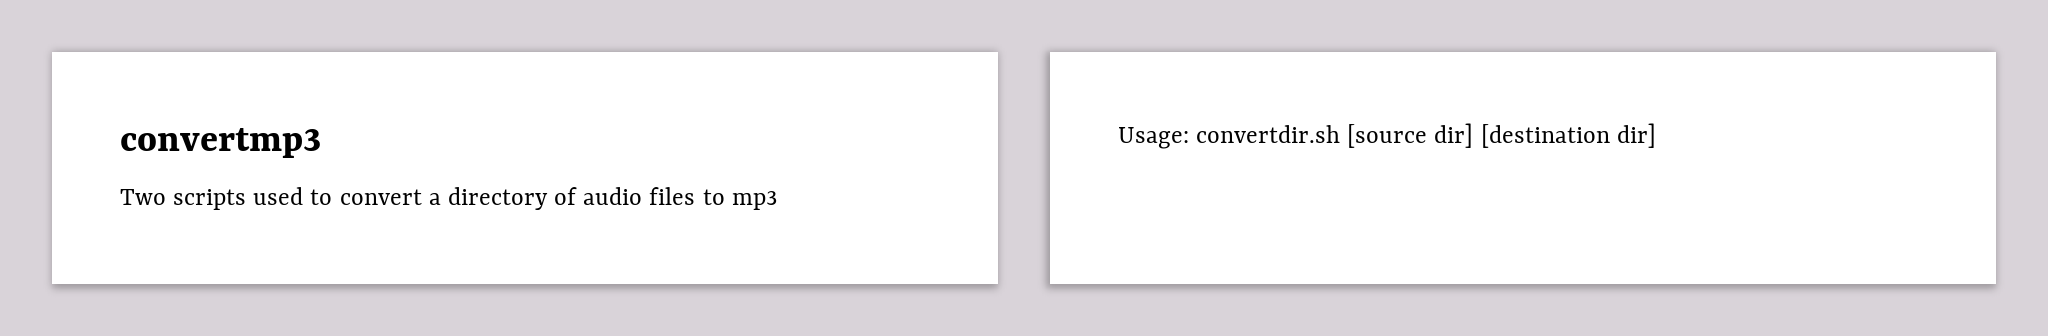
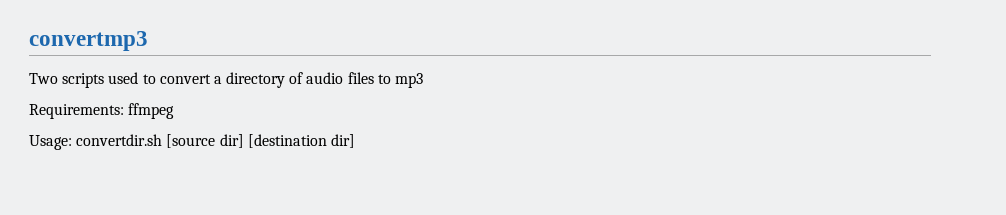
+ Requirements: ffmpeg

